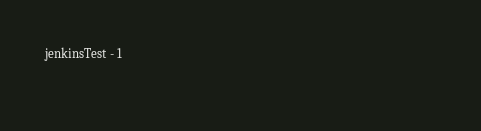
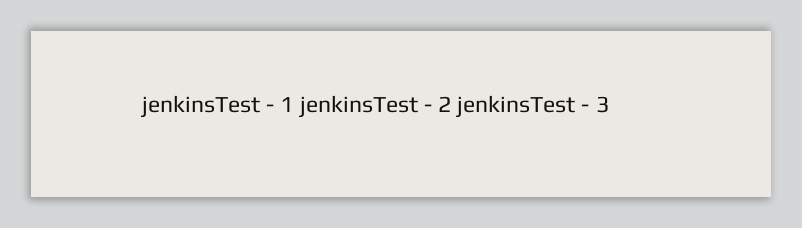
- jenkinsTest - 1
+ jenkinsTest - 1 jenkinsTest - 2 jenkinsTest - 3

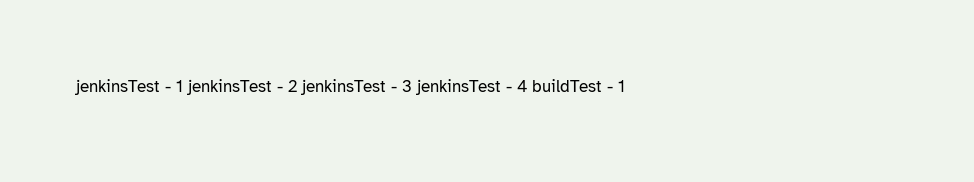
- jenkinsTest - 1 jenkinsTest - 2 jenkinsTest - 3
+ jenkinsTest - 1 jenkinsTest - 2 jenkinsTest - 3 jenkinsTest - 4 buildTest - 1

